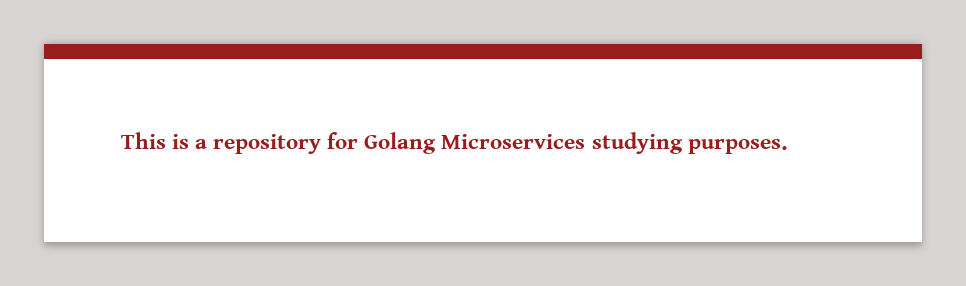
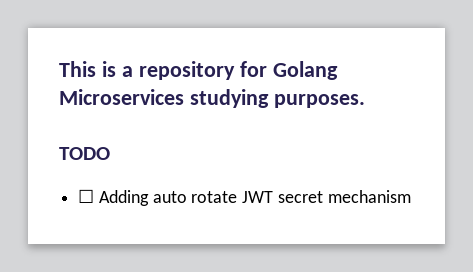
+ TODO
+ ☐ Adding auto rotate JWT secret mechanism

